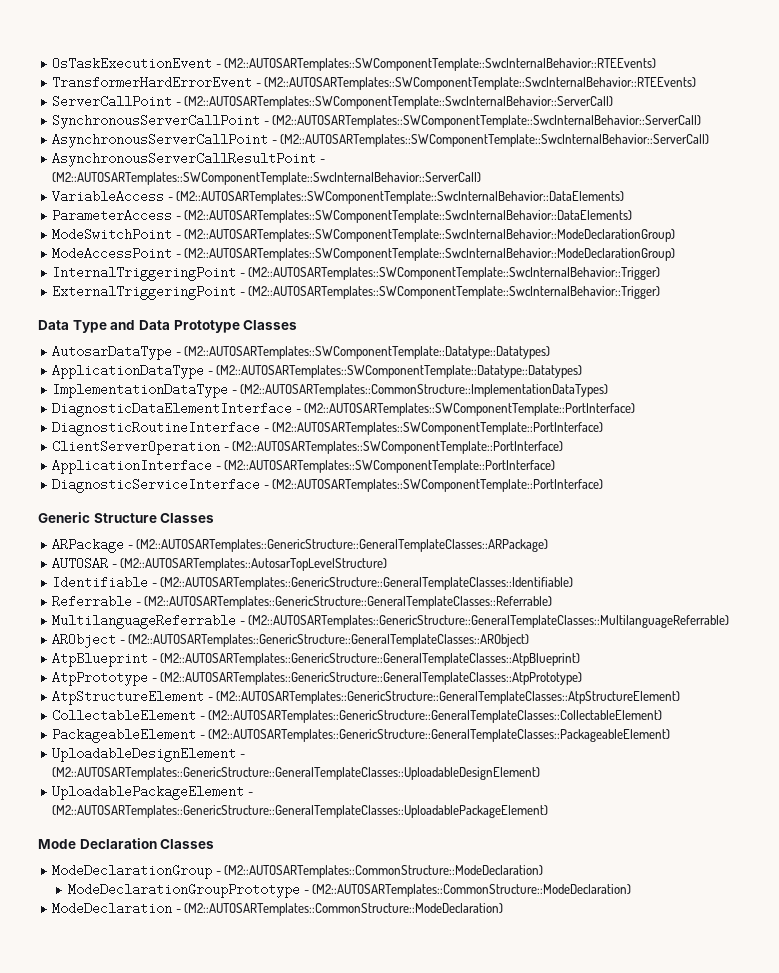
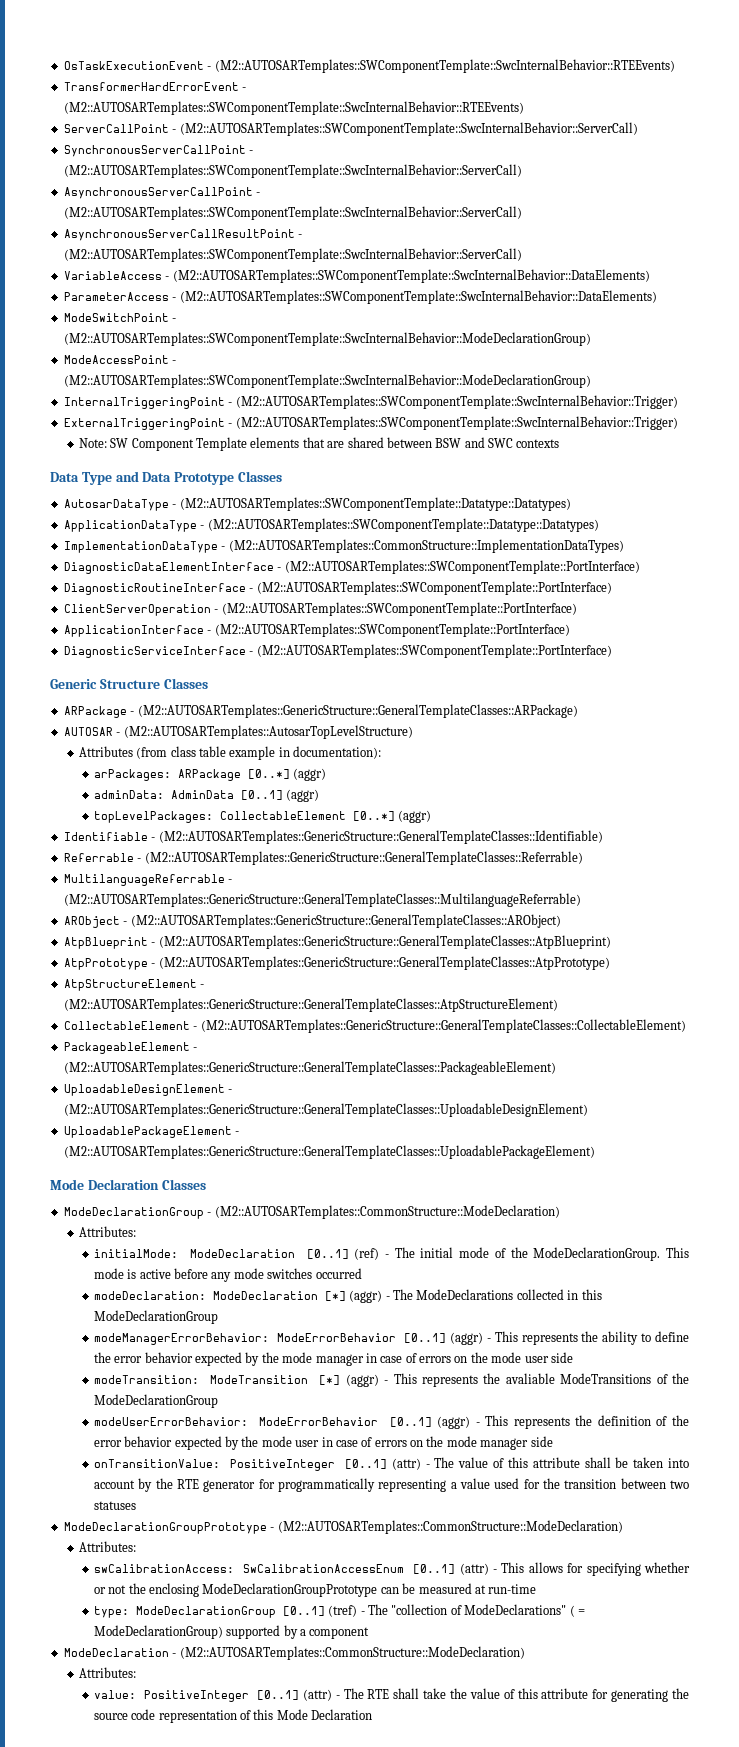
+ Note: SW Component Template elements that are shared between BSW and SWC contexts
+ Attributes (from class table example in documentation):
+ arPackages: ARPackage [0..*] (aggr)
+ adminData: AdminData [0..1] (aggr)
+ topLevelPackages: CollectableElement [0..*] (aggr)
  ModeDeclarationGroup - (M2::AUTOSARTemplates::CommonStructure::ModeDeclaration)
+ Attributes:
+ initialMode: ModeDeclaration [0..1] (ref) - The initial mode of the ModeDeclarationGroup. This mode is active before any mode switches occurred
+ modeDeclaration: ModeDeclaration [*] (aggr) - The ModeDeclarations collected in this ModeDeclarationGroup
+ modeManagerErrorBehavior: ModeErrorBehavior [0..1] (aggr) - This represents the ability to define the error behavior expected by the mode manager in case of errors on the mode user side
+ modeTransition: ModeTransition [*] (aggr) - This represents the avaliable ModeTransitions of the ModeDeclarationGroup
+ modeUserErrorBehavior: ModeErrorBehavior [0..1] (aggr) - This represents the definition of the error behavior expected by the mode user in case of errors on the mode manager side
+ onTransitionValue: PositiveInteger [0..1] (attr) - The value of this attribute shall be taken into account by the RTE generator for programmatically representing a value used for the transition between two statuses
  ModeDeclarationGroupPrototype - (M2::AUTOSARTemplates::CommonStructure::ModeDeclaration)
+ Attributes:
+ swCalibrationAccess: SwCalibrationAccessEnum [0..1] (attr) - This allows for specifying whether or not the enclosing ModeDeclarationGroupPrototype can be measured at run-time
+ type: ModeDeclarationGroup [0..1] (tref) - The "collection of ModeDeclarations" ( = ModeDeclarationGroup) supported by a component
  ModeDeclaration - (M2::AUTOSARTemplates::CommonStructure::ModeDeclaration)
+ Attributes:
+ value: PositiveInteger [0..1] (attr) - The RTE shall take the value of this attribute for generating the source code representation of this Mode Declaration

